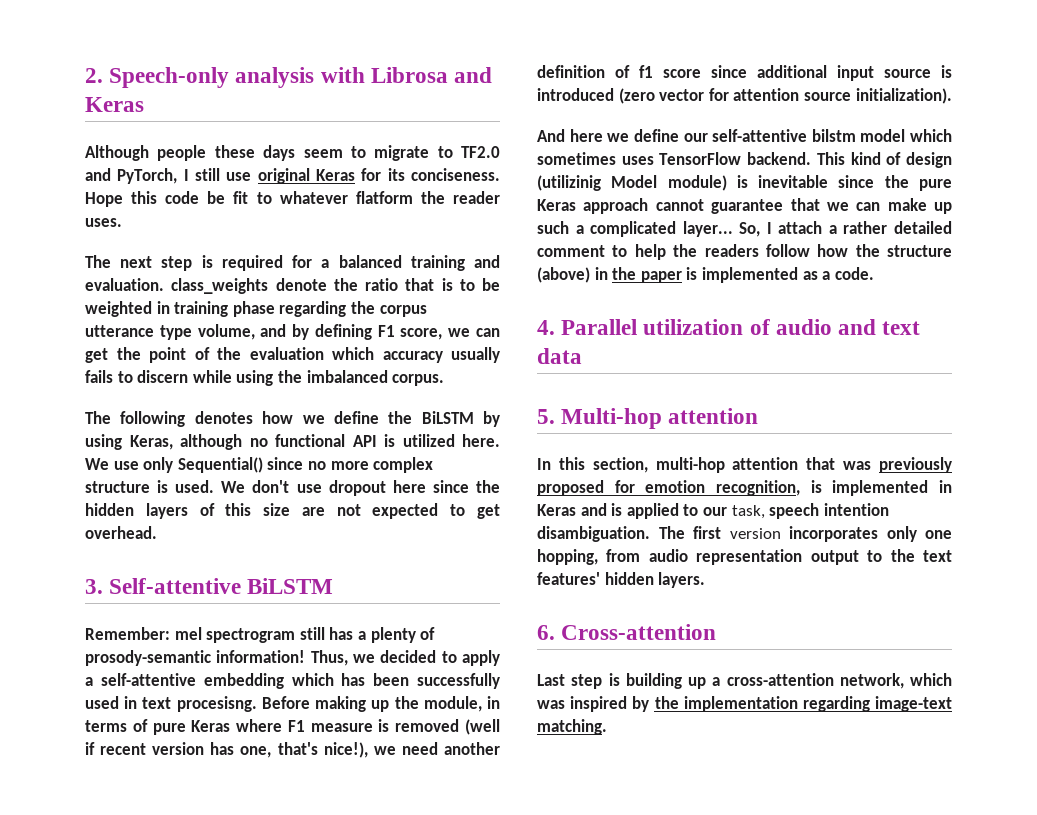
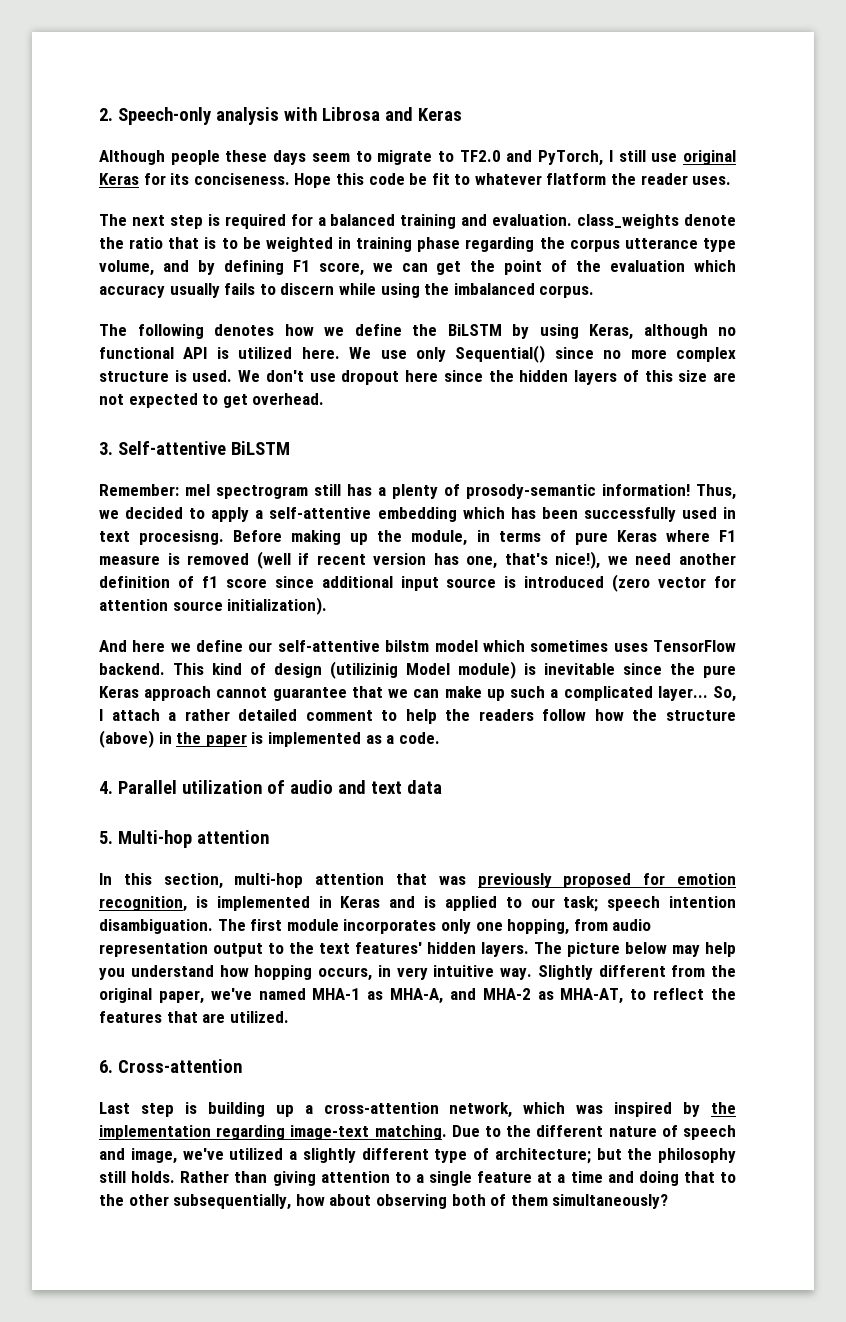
- In this section, multi-hop attention that was previously proposed for emotion recognition, is implemented in Keras and is applied to our task, speech intention disambiguation.
+ In this section, multi-hop attention that was previously proposed for emotion recognition, is implemented in Keras and is applied to our task; speech intention disambiguation.
- The first version incorporates only one hopping, from audio representation output to the text features' hidden layers.
+ The first module incorporates only one hopping, from audio representation output to the text features' hidden layers. The picture below may help you understand how hopping occurs, in very intuitive way. Slightly different from the original paper, we've named MHA-1 as MHA-A, and MHA-2 as MHA-AT, to reflect the features that are utilized.
+ Due to the different nature of speech and image, we've utilized a slightly different type of architecture; but the philosophy still holds. Rather than giving attention to a single feature at a time and doing that to the other subsequentially, how about observing both of them simultaneously?

